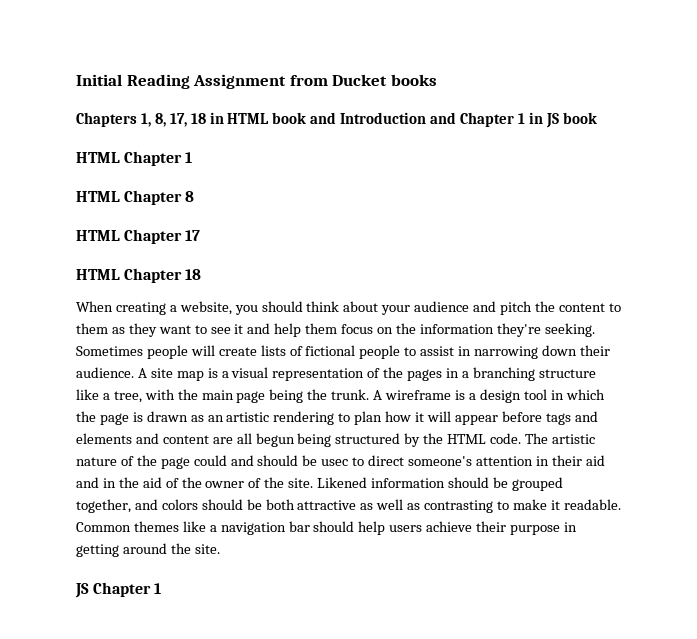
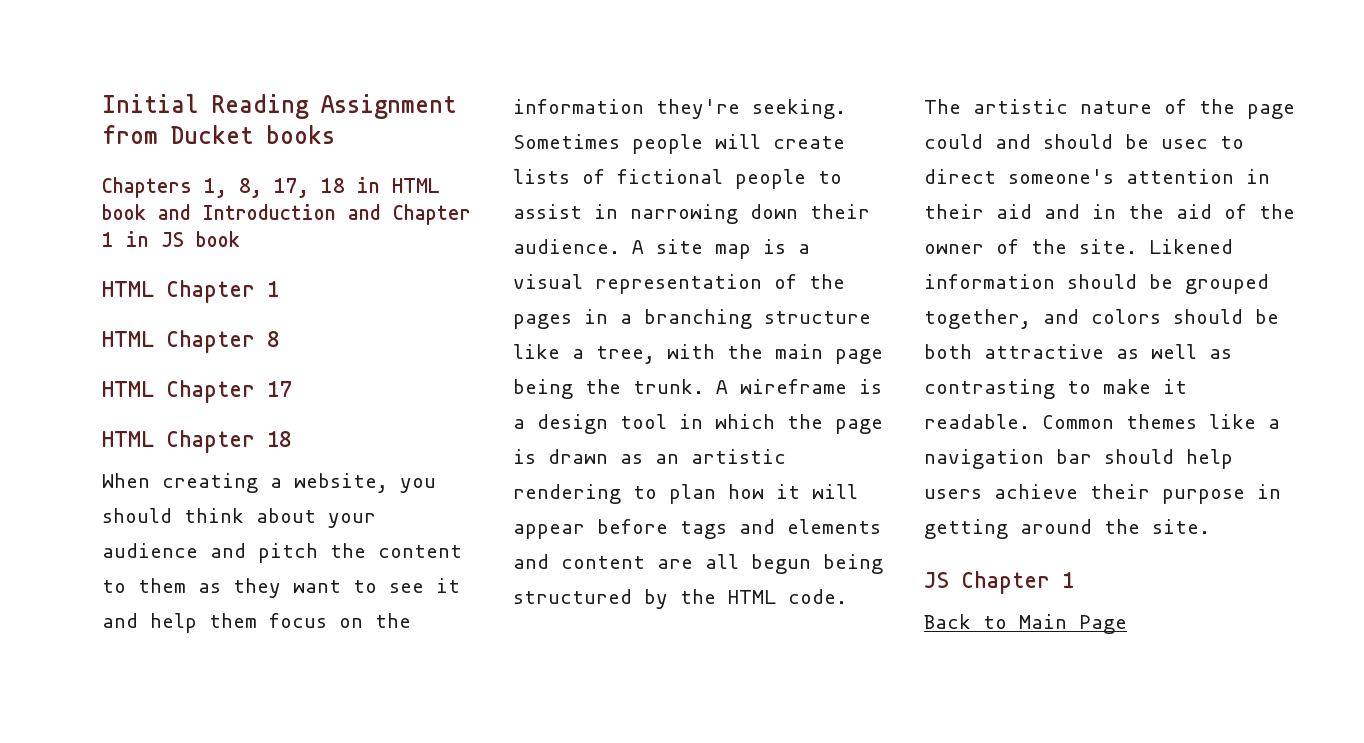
+ Back to Main Page

